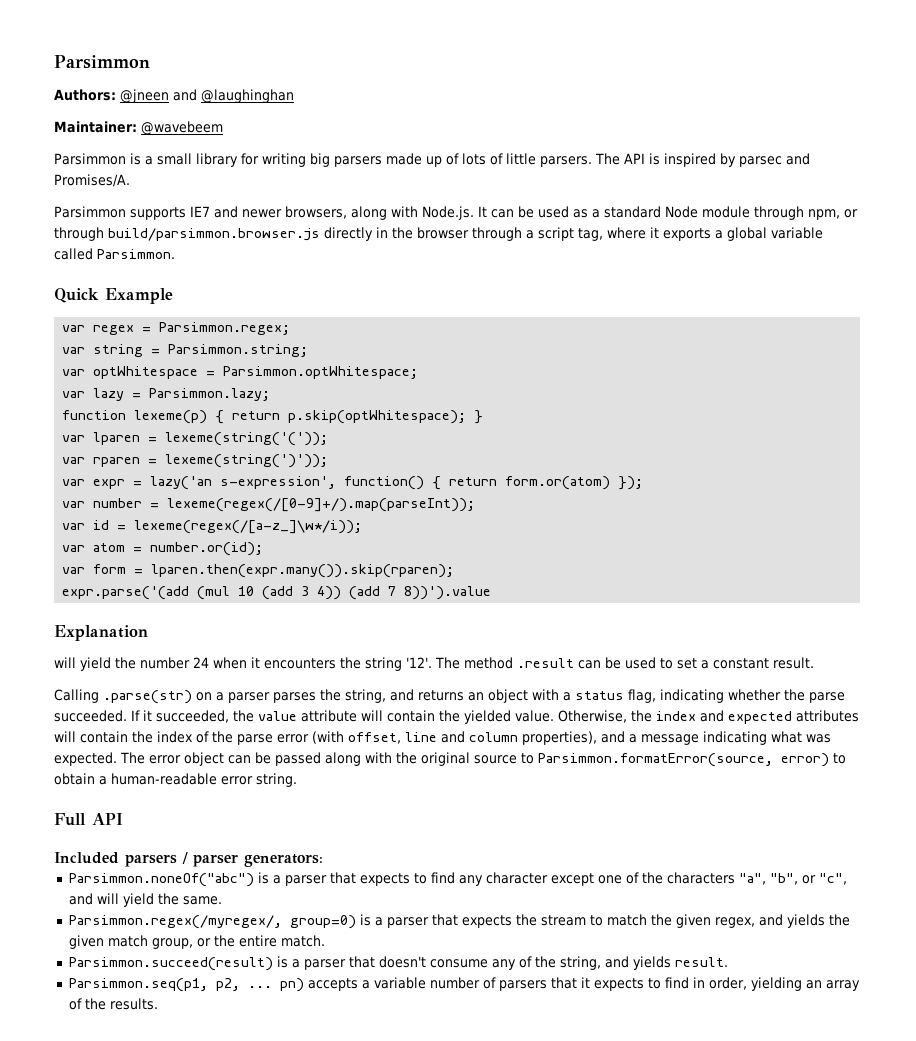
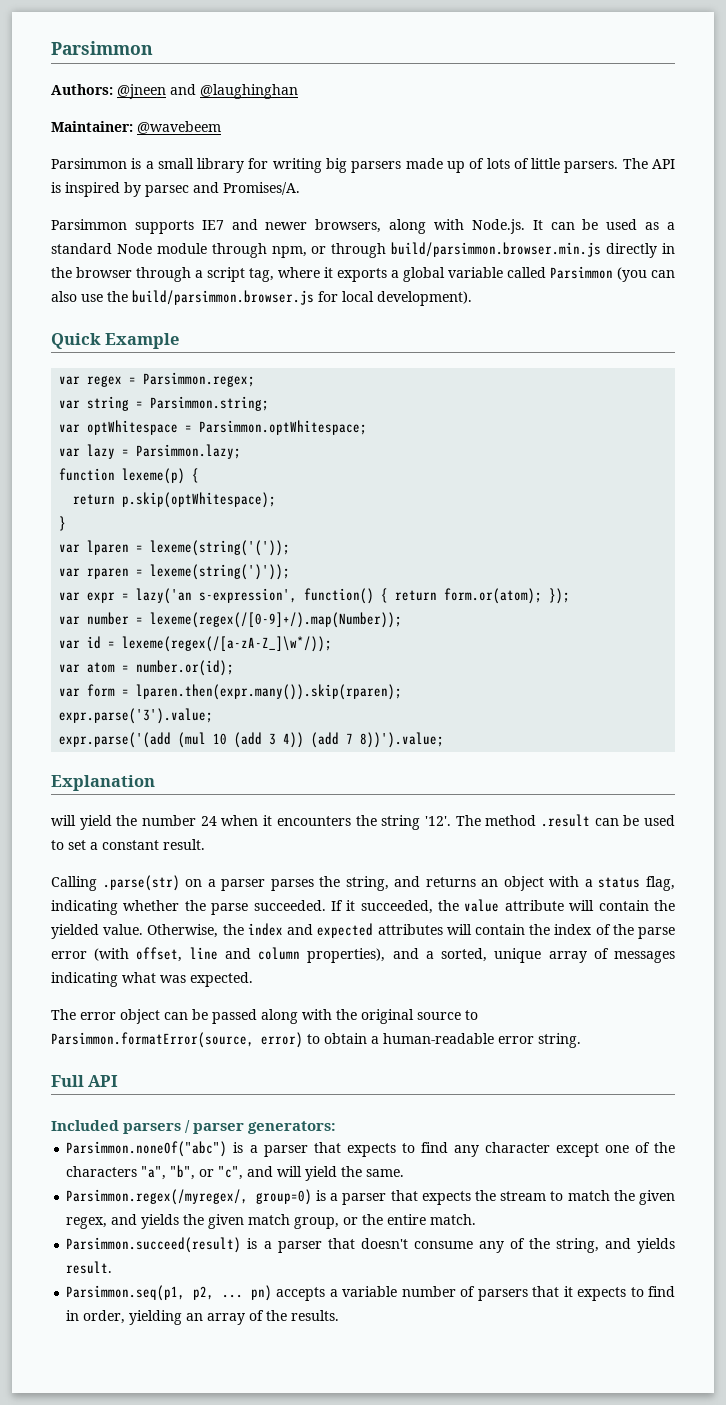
- Parsimmon supports IE7 and newer browsers, along with Node.js. It can be used as a standard Node module through npm, or through build/parsimmon.browser.js directly in the browser through a script tag, where it exports a global variable called Parsimmon.
+ Parsimmon supports IE7 and newer browsers, along with Node.js. It can be used as a standard Node module through npm, or through build/parsimmon.browser.min.js directly in the browser through a script tag, where it exports a global variable called Parsimmon (you can also use the build/parsimmon.browser.js for local development).
- function lexeme(p) { return p.skip(optWhitespace); }
+ function lexeme(p) {
+ return p.skip(optWhitespace);
+ }
- var expr = lazy('an s-expression', function() { return form.or(atom) });
+ var expr = lazy('an s-expression', function() { return form.or(atom); });
- var number = lexeme(regex(/[0-9]+/).map(parseInt));
+ var number = lexeme(regex(/[0-9]+/).map(Number));
- var id = lexeme(regex(/[a-z_]\w*/i));
+ var id = lexeme(regex(/[a-zA-Z_]\w*/));
+ expr.parse('3').value;
- expr.parse('(add (mul 10 (add 3 4)) (add 7 8))').value
+ expr.parse('(add (mul 10 (add 3 4)) (add 7 8))').value;
- Otherwise, the index and expected attributes will contain the index of the parse error (with offset, line and column properties), and a message indicating what was expected. The error object can be passed along with the original source to Parsimmon.formatError(source, error) to obtain a human-readable error string.
+ Otherwise, the index and expected attributes will contain the index of the parse error (with offset, line and column properties), and a sorted, unique array of messages indicating what was expected.
+ The error object can be passed along with the original source to Parsimmon.formatError(source, error) to obtain a human-readable error string.

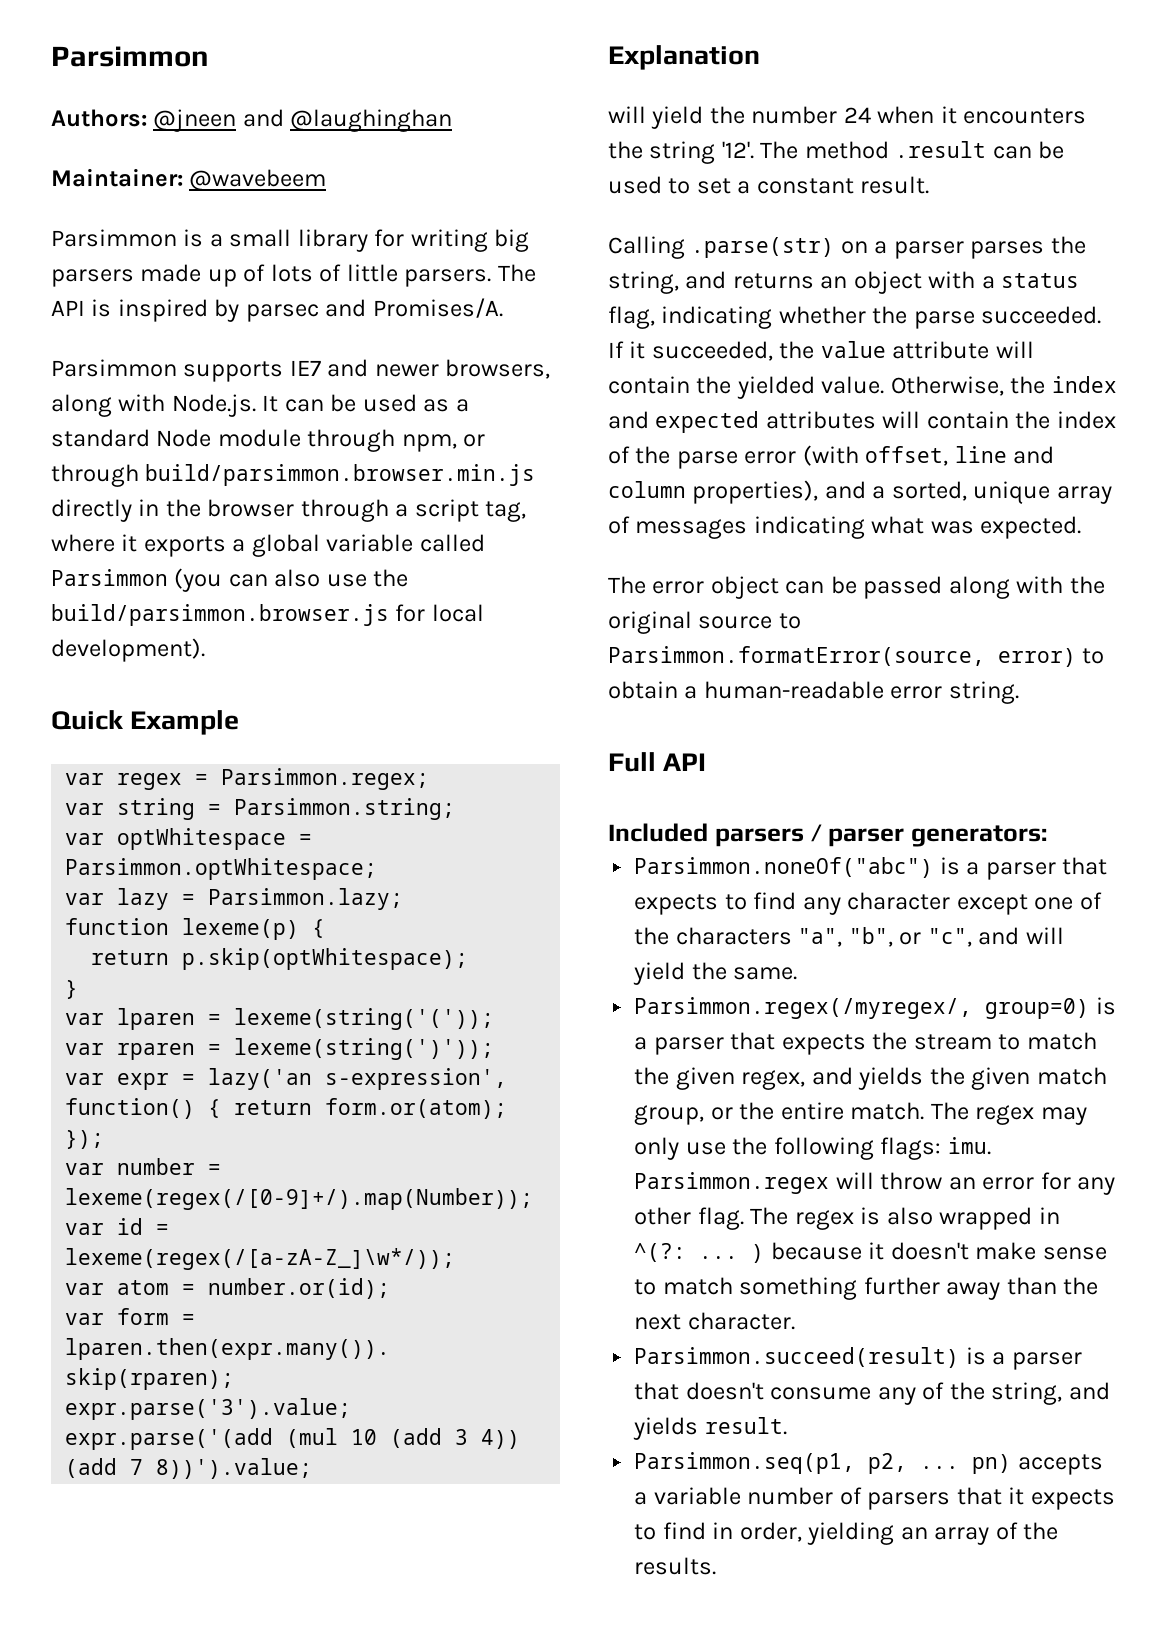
+ The regex may only use the following flags: imu. Parsimmon.regex will throw an error for any other flag. The regex is also wrapped in ^(?: ... ) because it doesn't make sense to match something further away than the next character.

